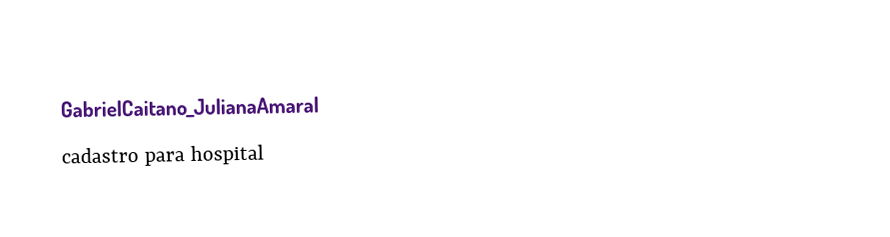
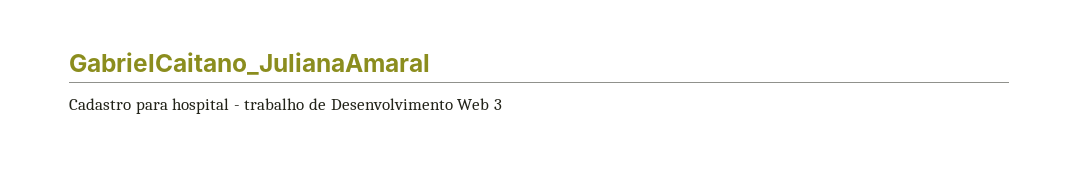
- cadastro para hospital
+ Cadastro para hospital - trabalho de Desenvolvimento Web 3

